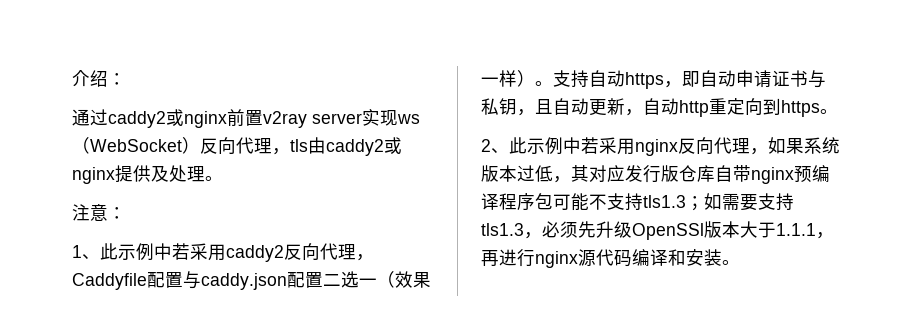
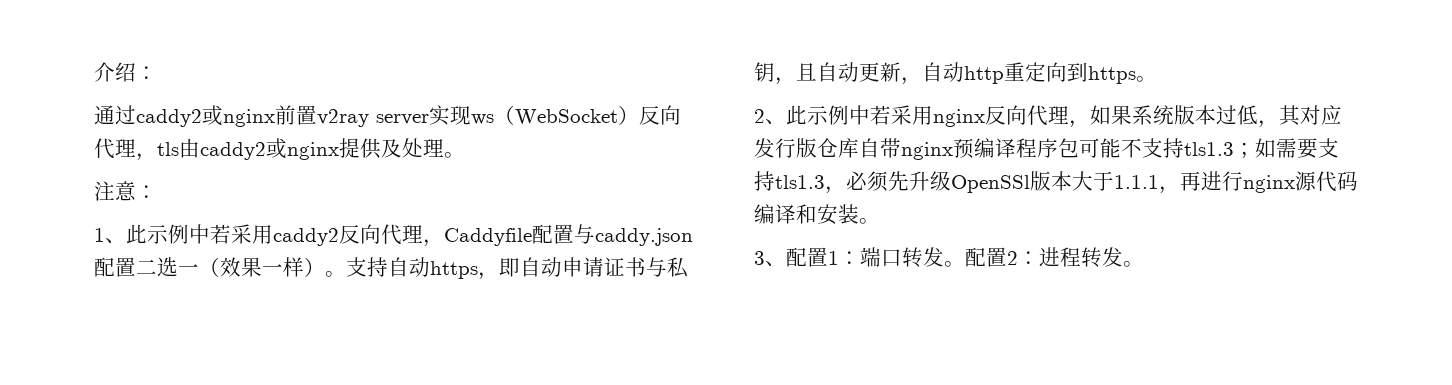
+ 3、配置1：端口转发。配置2：进程转发。

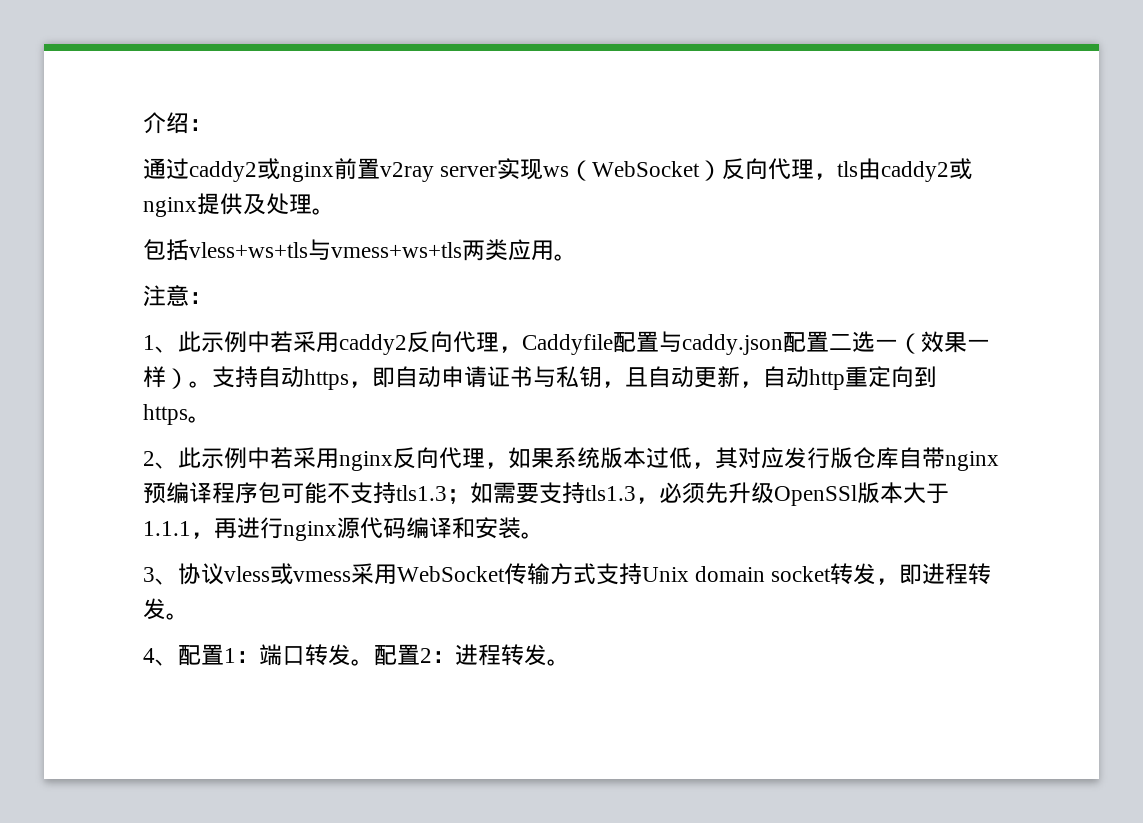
+ 包括vless+ws+tls与vmess+ws+tls两类应用。
- 3、配置1：端口转发。
+ 3、协议vless或vmess采用WebSocket传输方式支持Unix domain socket转发，即进程转发。
+ 4、配置1：端口转发。

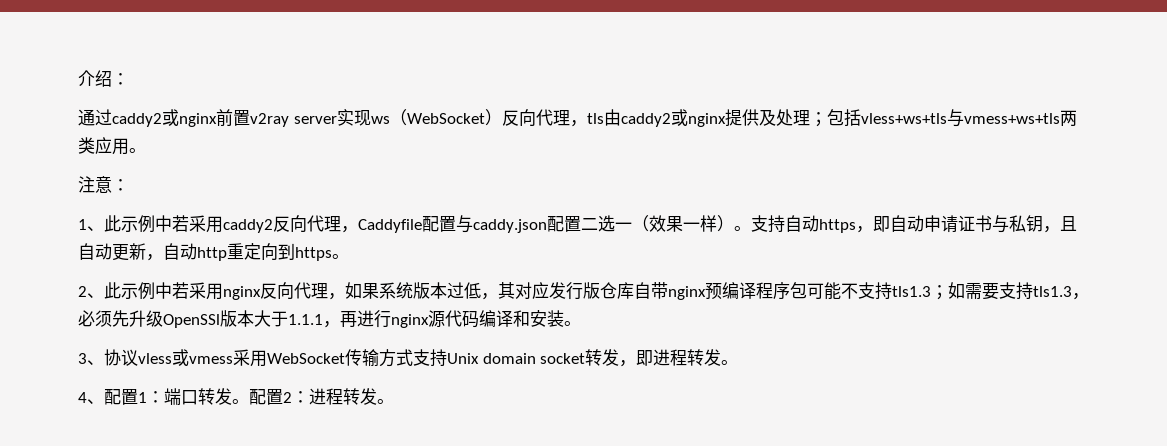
- 通过caddy2或nginx前置v2ray server实现ws（WebSocket）反向代理，tls由caddy2或nginx提供及处理。
- 包括vless+ws+tls与vmess+ws+tls两类应用。
+ 通过caddy2或nginx前置v2ray server实现ws（WebSocket）反向代理，tls由caddy2或nginx提供及处理；包括vless+ws+tls与vmess+ws+tls两类应用。

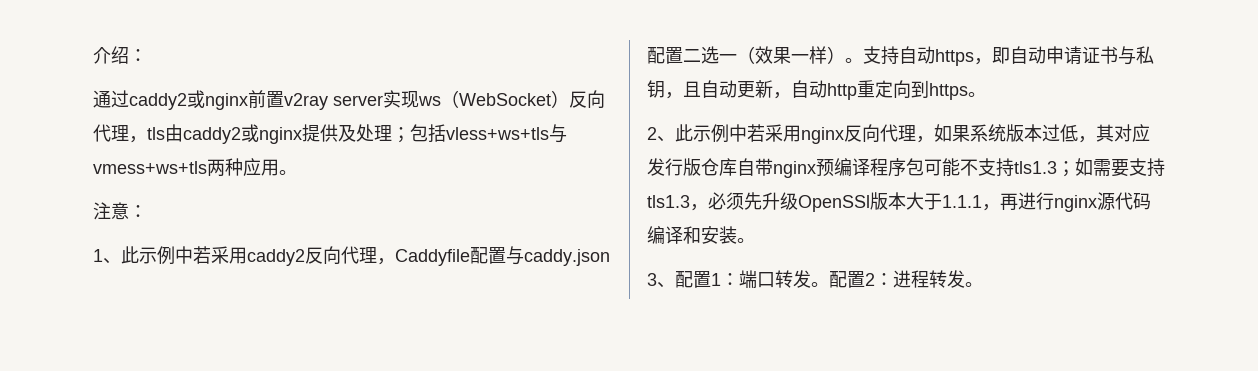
- 通过caddy2或nginx前置v2ray server实现ws（WebSocket）反向代理，tls由caddy2或nginx提供及处理；包括vless+ws+tls与vmess+ws+tls两类应用。
+ 通过caddy2或nginx前置v2ray server实现ws（WebSocket）反向代理，tls由caddy2或nginx提供及处理；包括vless+ws+tls与vmess+ws+tls两种应用。
- 3、协议vless或vmess采用WebSocket传输方式支持Unix domain socket转发，即进程转发。
- 4、配置1：端口转发。
+ 3、配置1：端口转发。

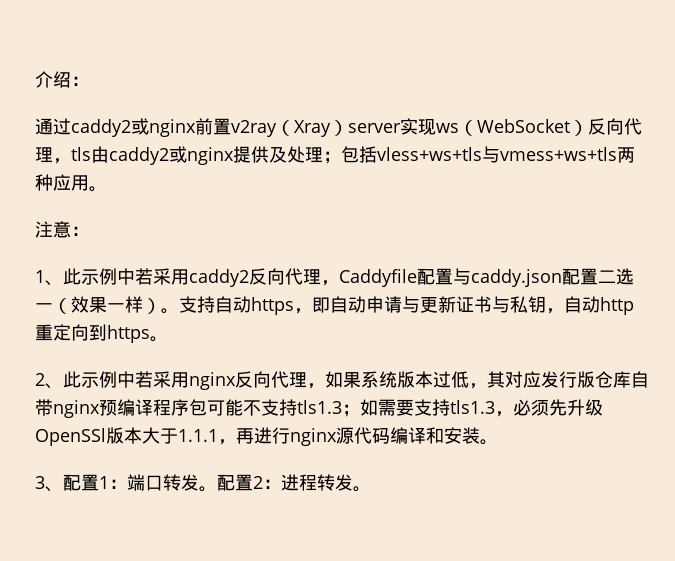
- 通过caddy2或nginx前置v2ray server实现ws（WebSocket）反向代理，tls由caddy2或nginx提供及处理；包括vless+ws+tls与vmess+ws+tls两种应用。
+ 通过caddy2或nginx前置v2ray（Xray）server实现ws（WebSocket）反向代理，tls由caddy2或nginx提供及处理；包括vless+ws+tls与vmess+ws+tls两种应用。
- 支持自动https，即自动申请证书与私钥，且自动更新，自动http重定向到https。
+ 支持自动https，即自动申请与更新证书与私钥，自动http重定向到https。

